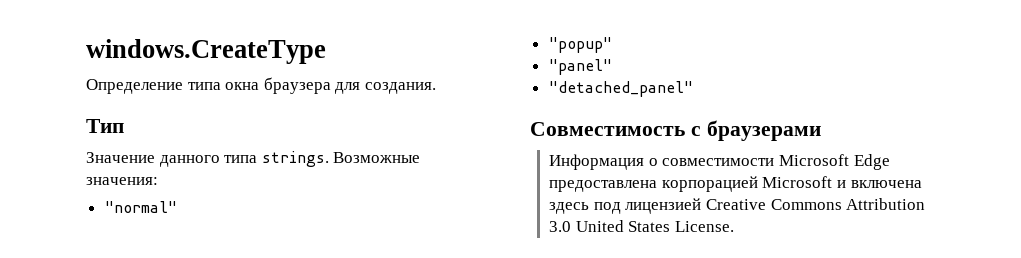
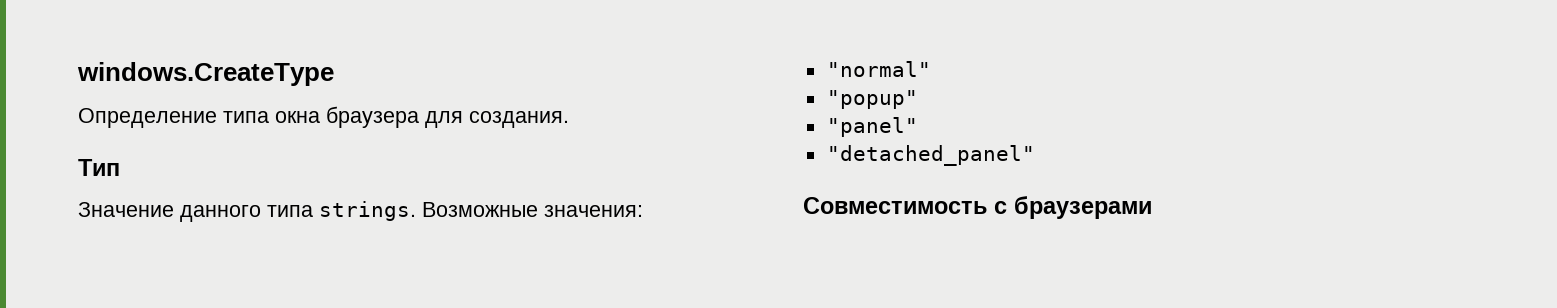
- Информация о совместимости Microsoft Edge предоставлена корпорацией Microsoft и включена здесь под лицензией Creative Commons Attribution 3.0 United States License.

